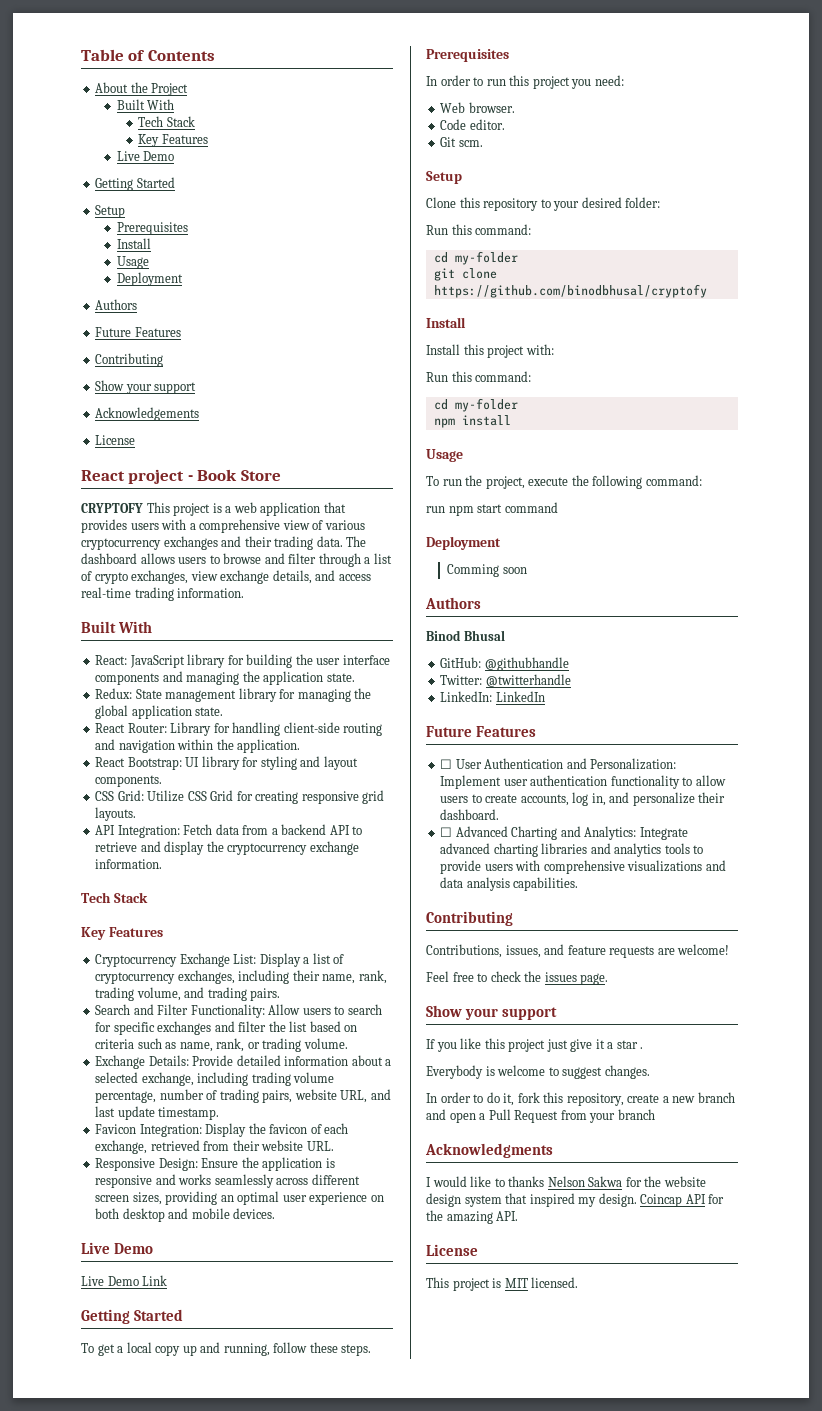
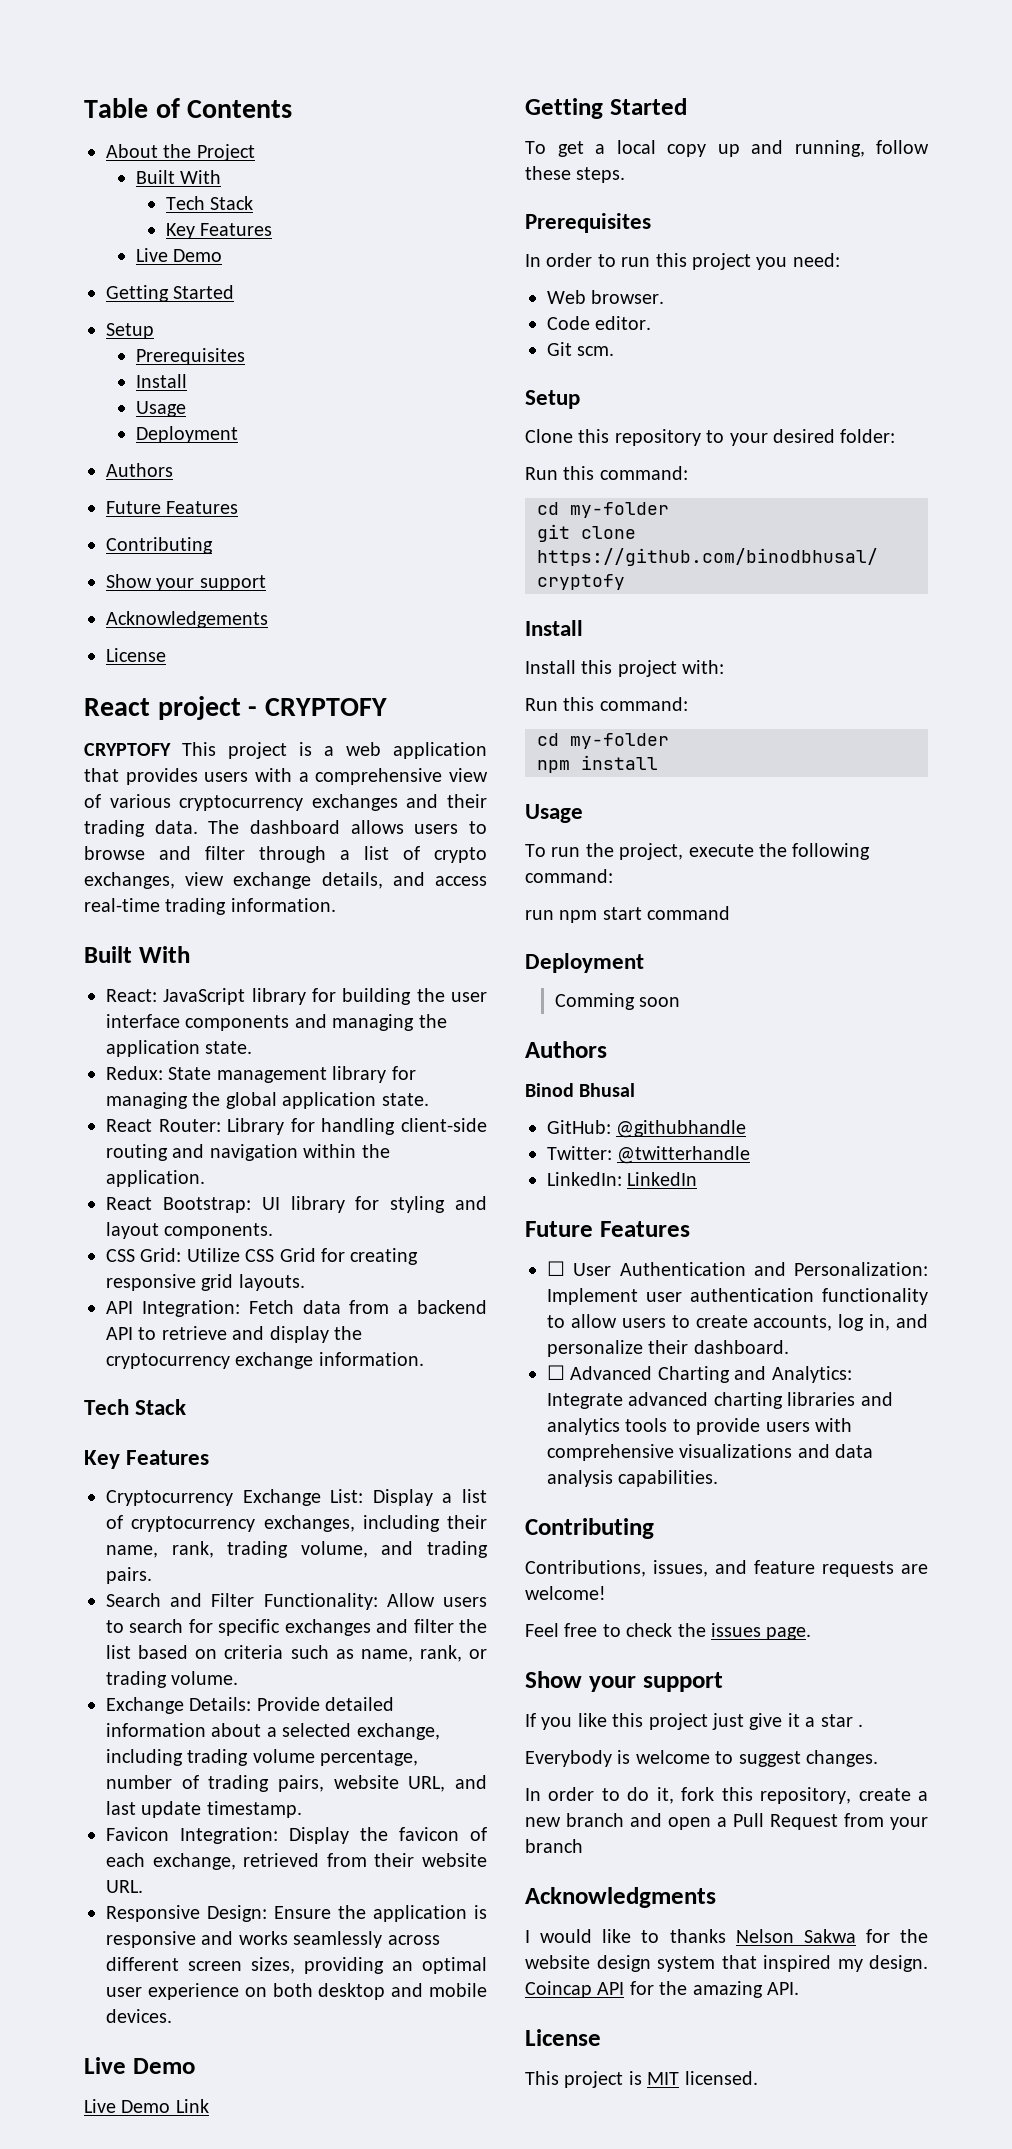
- React project - Book Store
+ React project - CRYPTOFY

